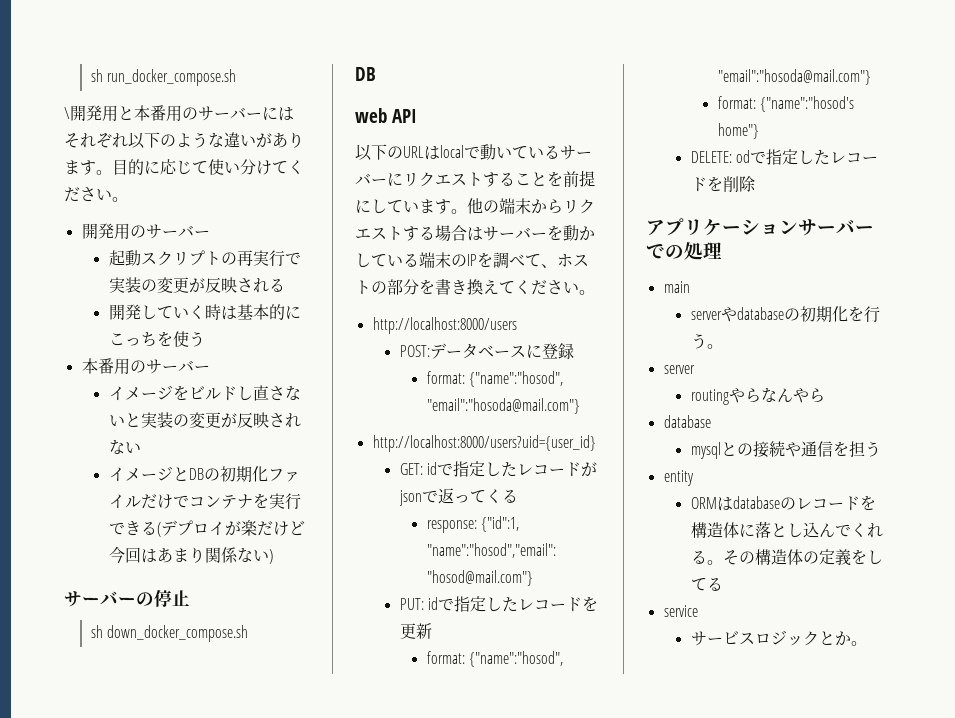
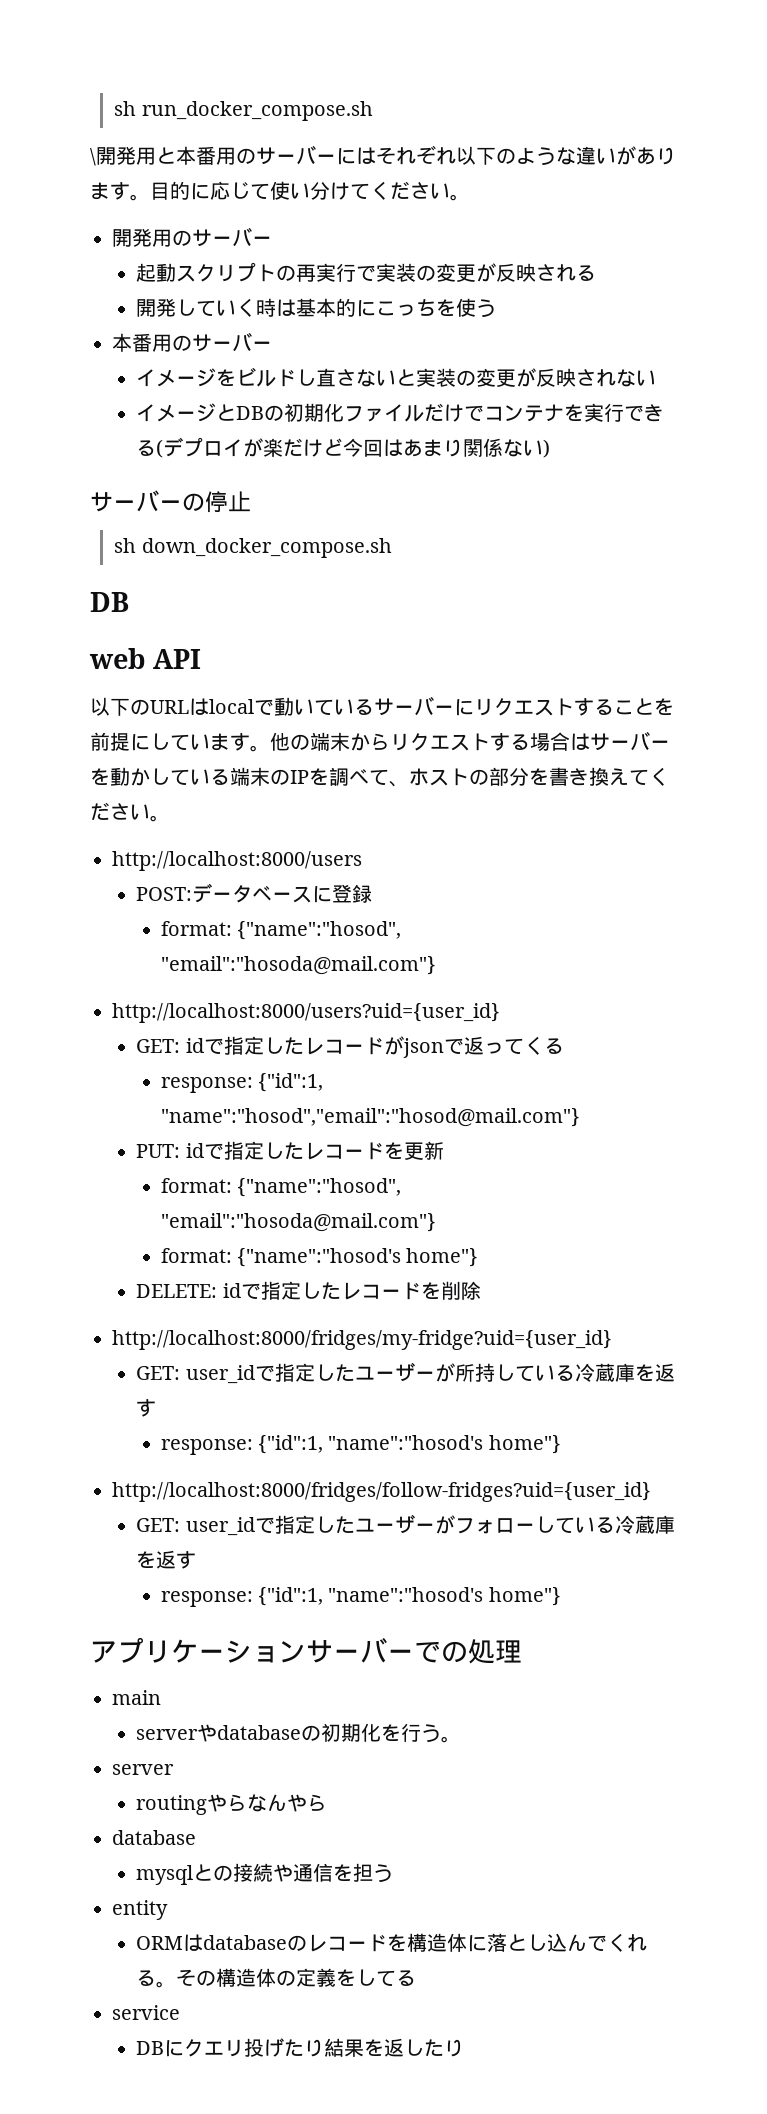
- DELETE: odで指定したレコードを削除
+ DELETE: idで指定したレコードを削除
+ http://localhost:8000/fridges/my-fridge?uid={user_id}
+ GET: user_idで指定したユーザーが所持している冷蔵庫を返す
+ response: {"id":1, "name":"hosod's home"}
+ http://localhost:8000/fridges/follow-fridges?uid={user_id}
+ GET: user_idで指定したユーザーがフォローしている冷蔵庫を返す
+ response: {"id":1, "name":"hosod's home"}
- サービスロジックとか。
+ DBにクエリ投げたり結果を返したり

